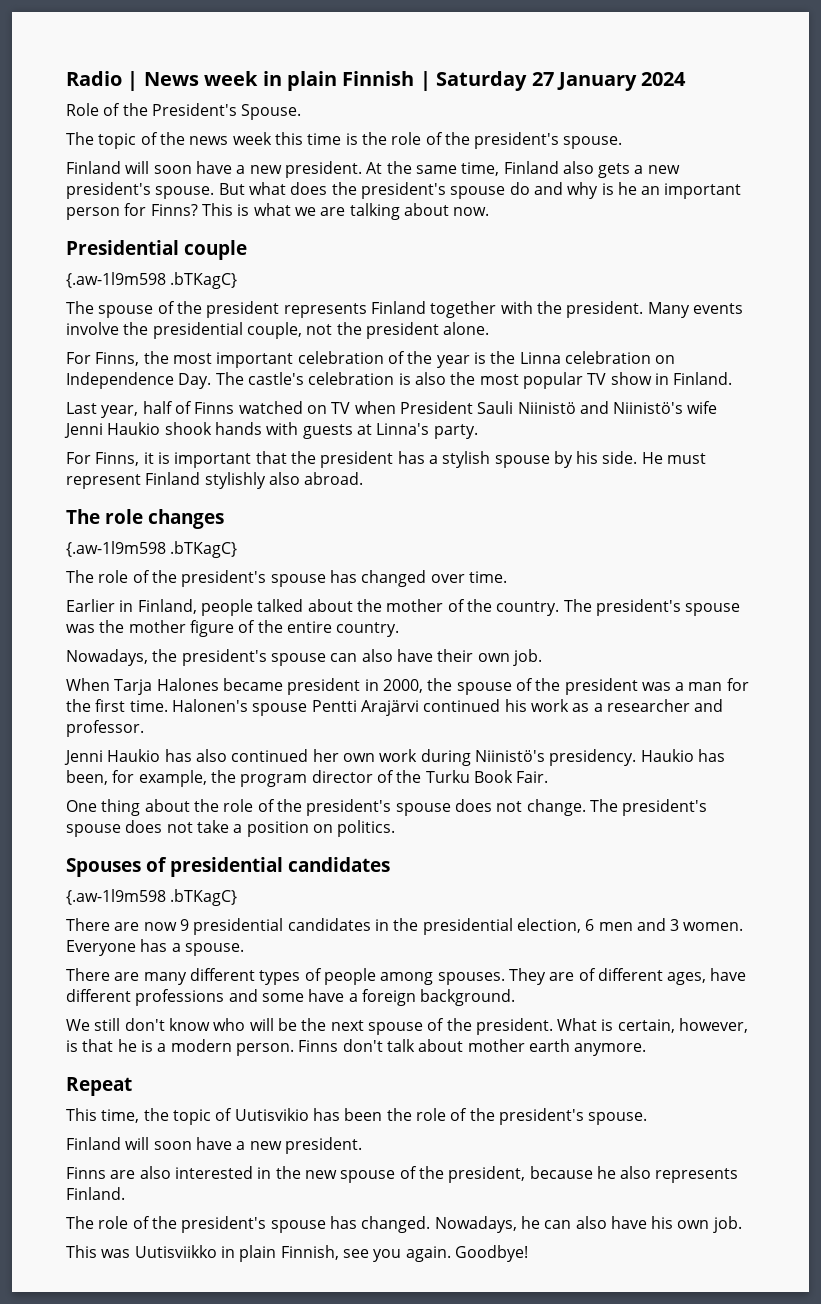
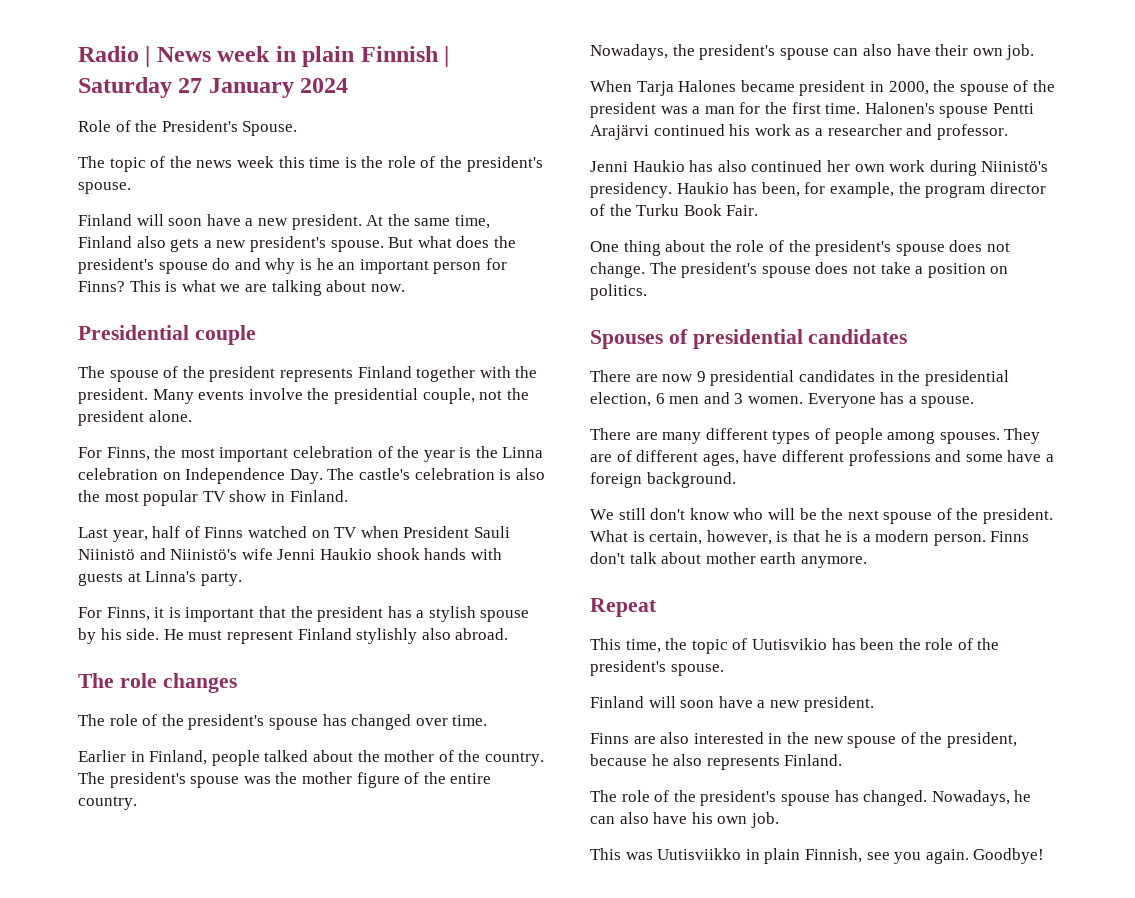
  Presidential couple
- {.aw-1l9m598 .bTKagC}
  The role changes
- {.aw-1l9m598 .bTKagC}
  Spouses of presidential candidates
- {.aw-1l9m598 .bTKagC}

